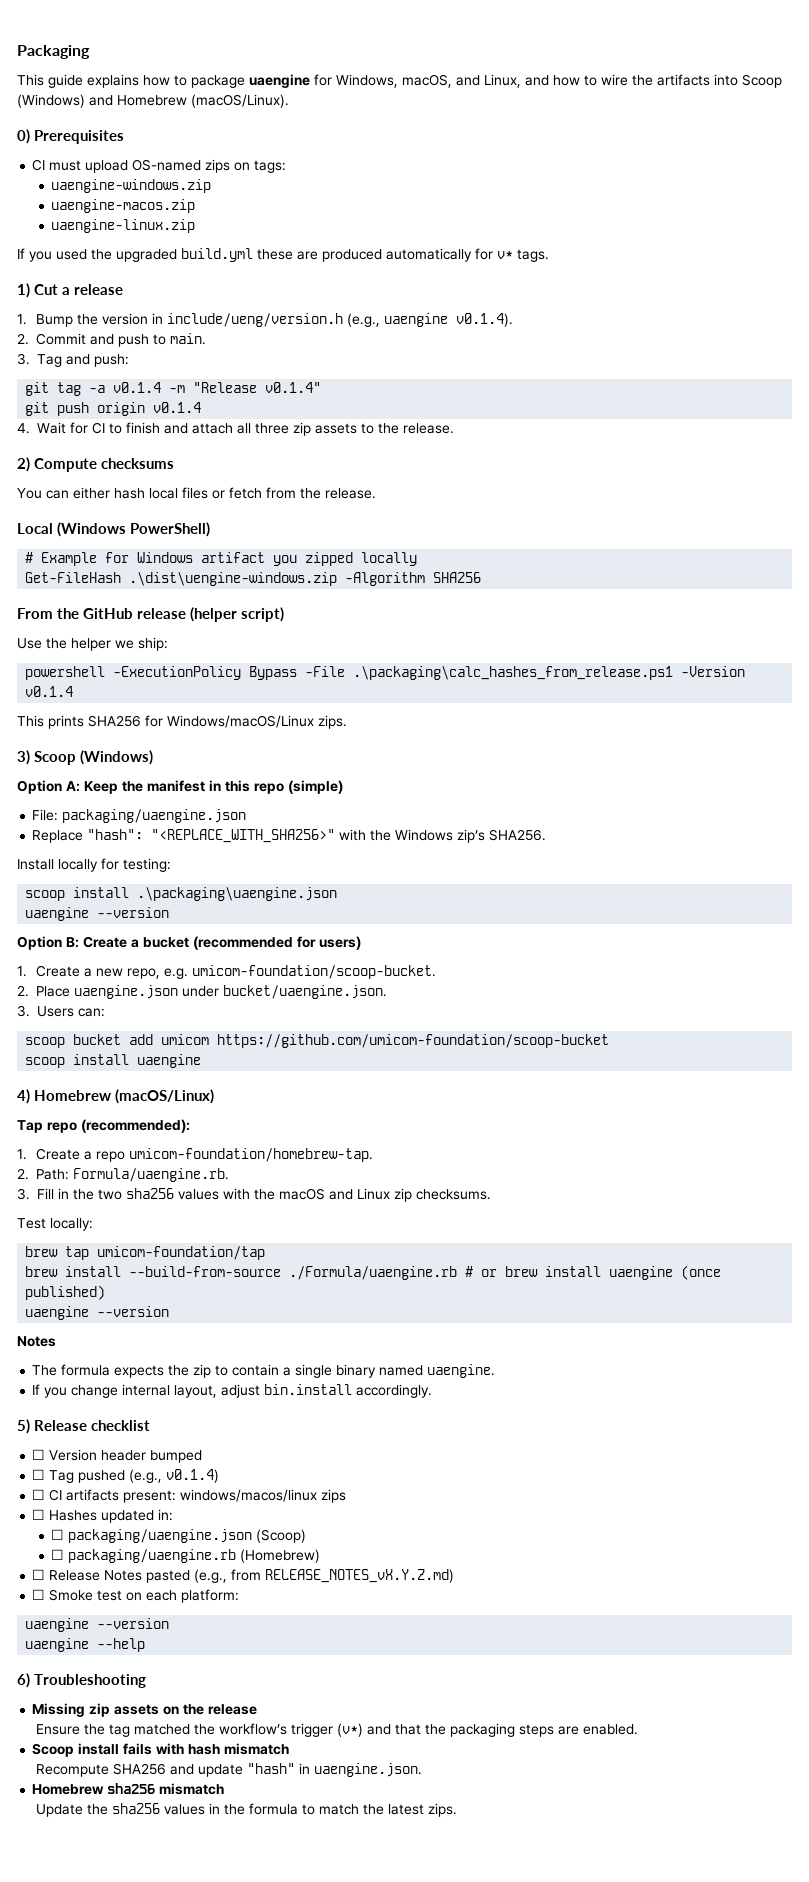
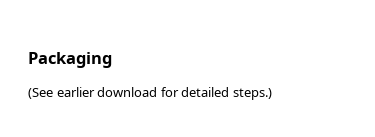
- This guide explains how to package uaengine for Windows, macOS, and Linux, and how to wire the artifacts into Scoop (Windows) and Homebrew (macOS/Linux).
- 0) Prerequisites
- CI must upload OS‑named zips on tags:
- uaengine-windows.zip
- uaengine-macos.zip
- uaengine-linux.zip
- If you used the upgraded build.yml these are produced automatically for v* tags.
- 1) Cut a release
- 1. Bump the version in include/ueng/version.h (e.g., uaengine v0.1.4).
- 2. Commit and push to main.
- 3. Tag and push:
- git tag -a v0.1.4 -m "Release v0.1.4"
- git push origin v0.1.4
- 4. Wait for CI to finish and attach all three zip assets to the release.
- 2) Compute checksums
- You can either hash local files or fetch from the release.
- Local (Windows PowerShell)
- # Example for Windows artifact you zipped locally
- Get-FileHash .\dist\uengine-windows.zip -Algorithm SHA256
- From the GitHub release (helper script)
- Use the helper we ship:
- powershell -ExecutionPolicy Bypass -File .\packaging\calc_hashes_from_release.ps1 -Version v0.1.4
- This prints SHA256 for Windows/macOS/Linux zips.
- 3) Scoop (Windows)
- Option A: Keep the manifest in this repo (simple)
- File: packaging/uaengine.json
- Replace "hash": "<REPLACE_WITH_SHA256>" with the Windows zip’s SHA256.
- Install locally for testing:
- scoop install .\packaging\uaengine.json
- uaengine --version
- Option B: Create a bucket (recommended for users)
- 1. Create a new repo, e.g. umicom-foundation/scoop-bucket.
- 2. Place uaengine.json under bucket/uaengine.json.
- 3. Users can:
- scoop bucket add umicom https://github.com/umicom-foundation/scoop-bucket
- scoop install uaengine
- 4) Homebrew (macOS/Linux)
- Tap repo (recommended):
- 1. Create a repo umicom-foundation/homebrew-tap.
- 2. Path: Formula/uaengine.rb.
- 3. Fill in the two sha256 values with the macOS and Linux zip checksums.
- Test locally:
- brew tap umicom-foundation/tap
- brew install --build-from-source ./Formula/uaengine.rb # or brew install uaengine (once published)
- uaengine --version
- Notes
- The formula expects the zip to contain a single binary named uaengine.
- If you change internal layout, adjust bin.install accordingly.
- 5) Release checklist
- ☐ Version header bumped
- ☐ Tag pushed (e.g., v0.1.4)
- ☐ CI artifacts present: windows/macos/linux zips
- ☐ Hashes updated in:
- ☐ packaging/uaengine.json (Scoop)
- ☐ packaging/uaengine.rb (Homebrew)
- ☐ Release Notes pasted (e.g., from RELEASE_NOTES_vX.Y.Z.md)
- ☐ Smoke test on each platform:
- uaengine --version
- uaengine --help
- 6) Troubleshooting
- Missing zip assets on the release
- Ensure the tag matched the workflow’s trigger (v*) and that the packaging steps are enabled.
- Scoop install fails with hash mismatch
- Recompute SHA256 and update "hash" in uaengine.json.
- Homebrew sha256 mismatch
- Update the sha256 values in the formula to match the latest zips.
+ (See earlier download for detailed steps.)

